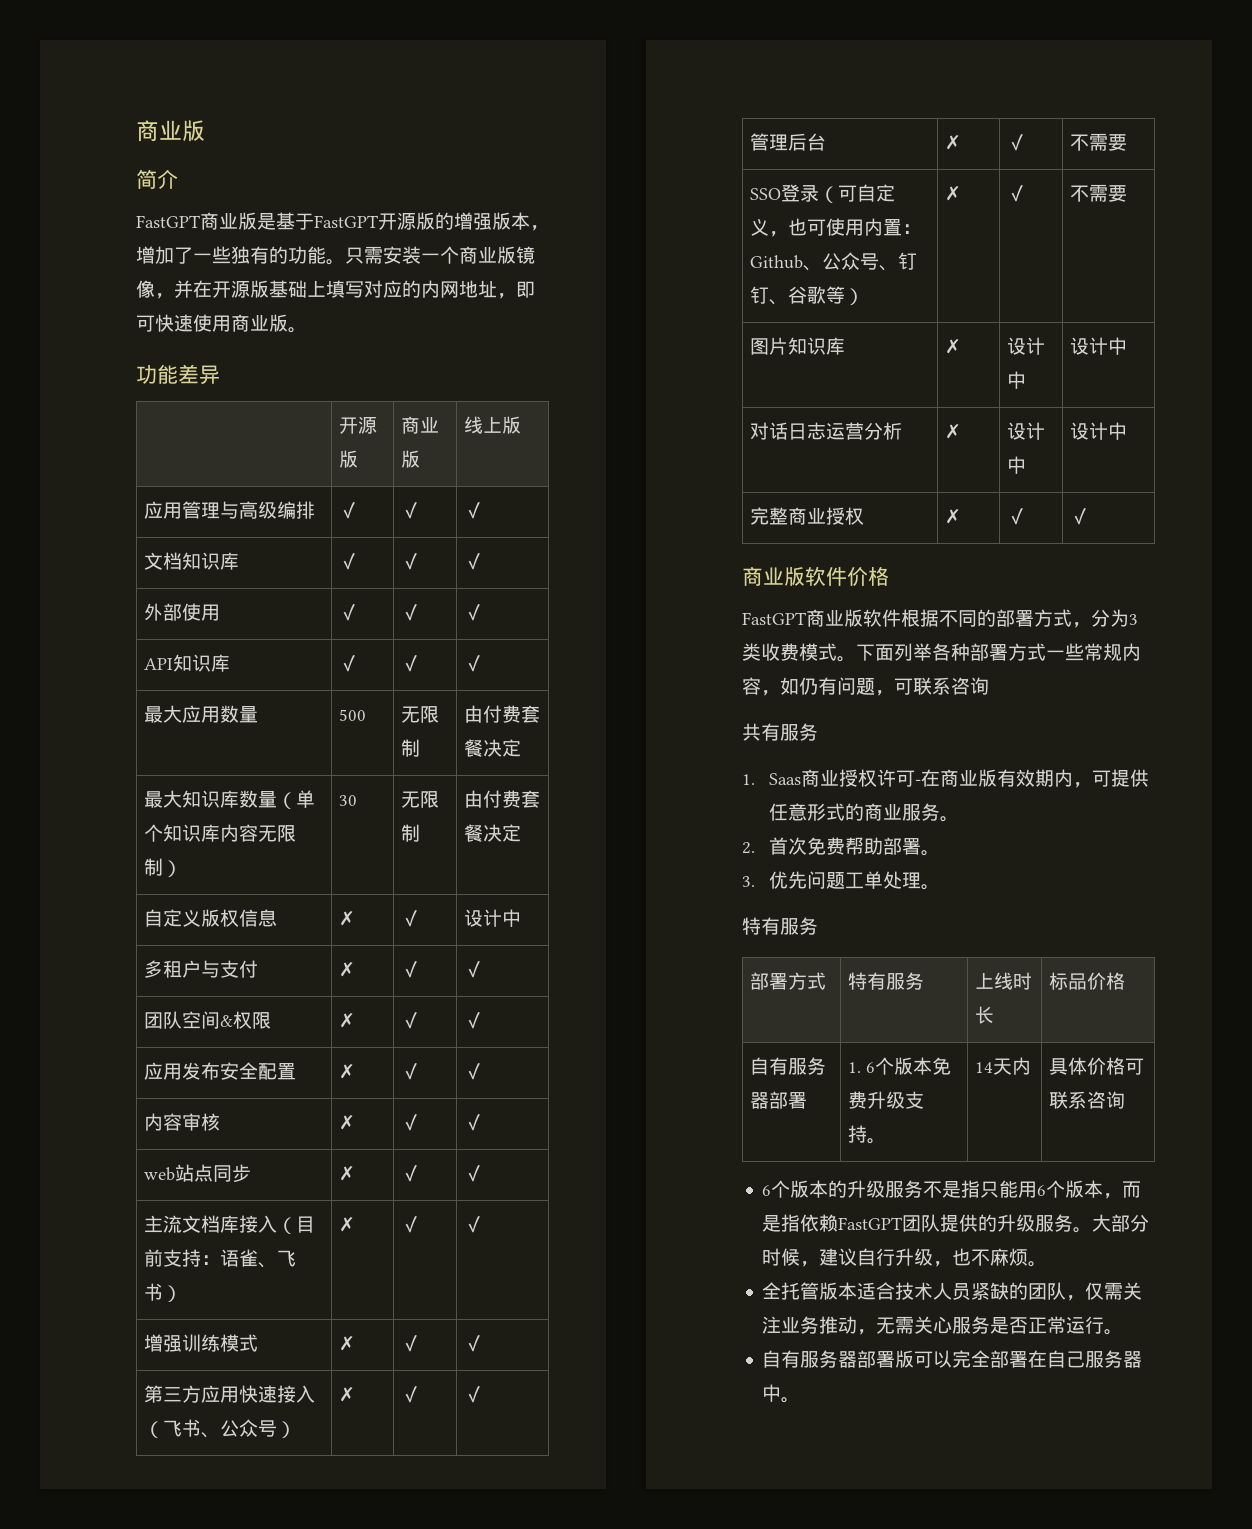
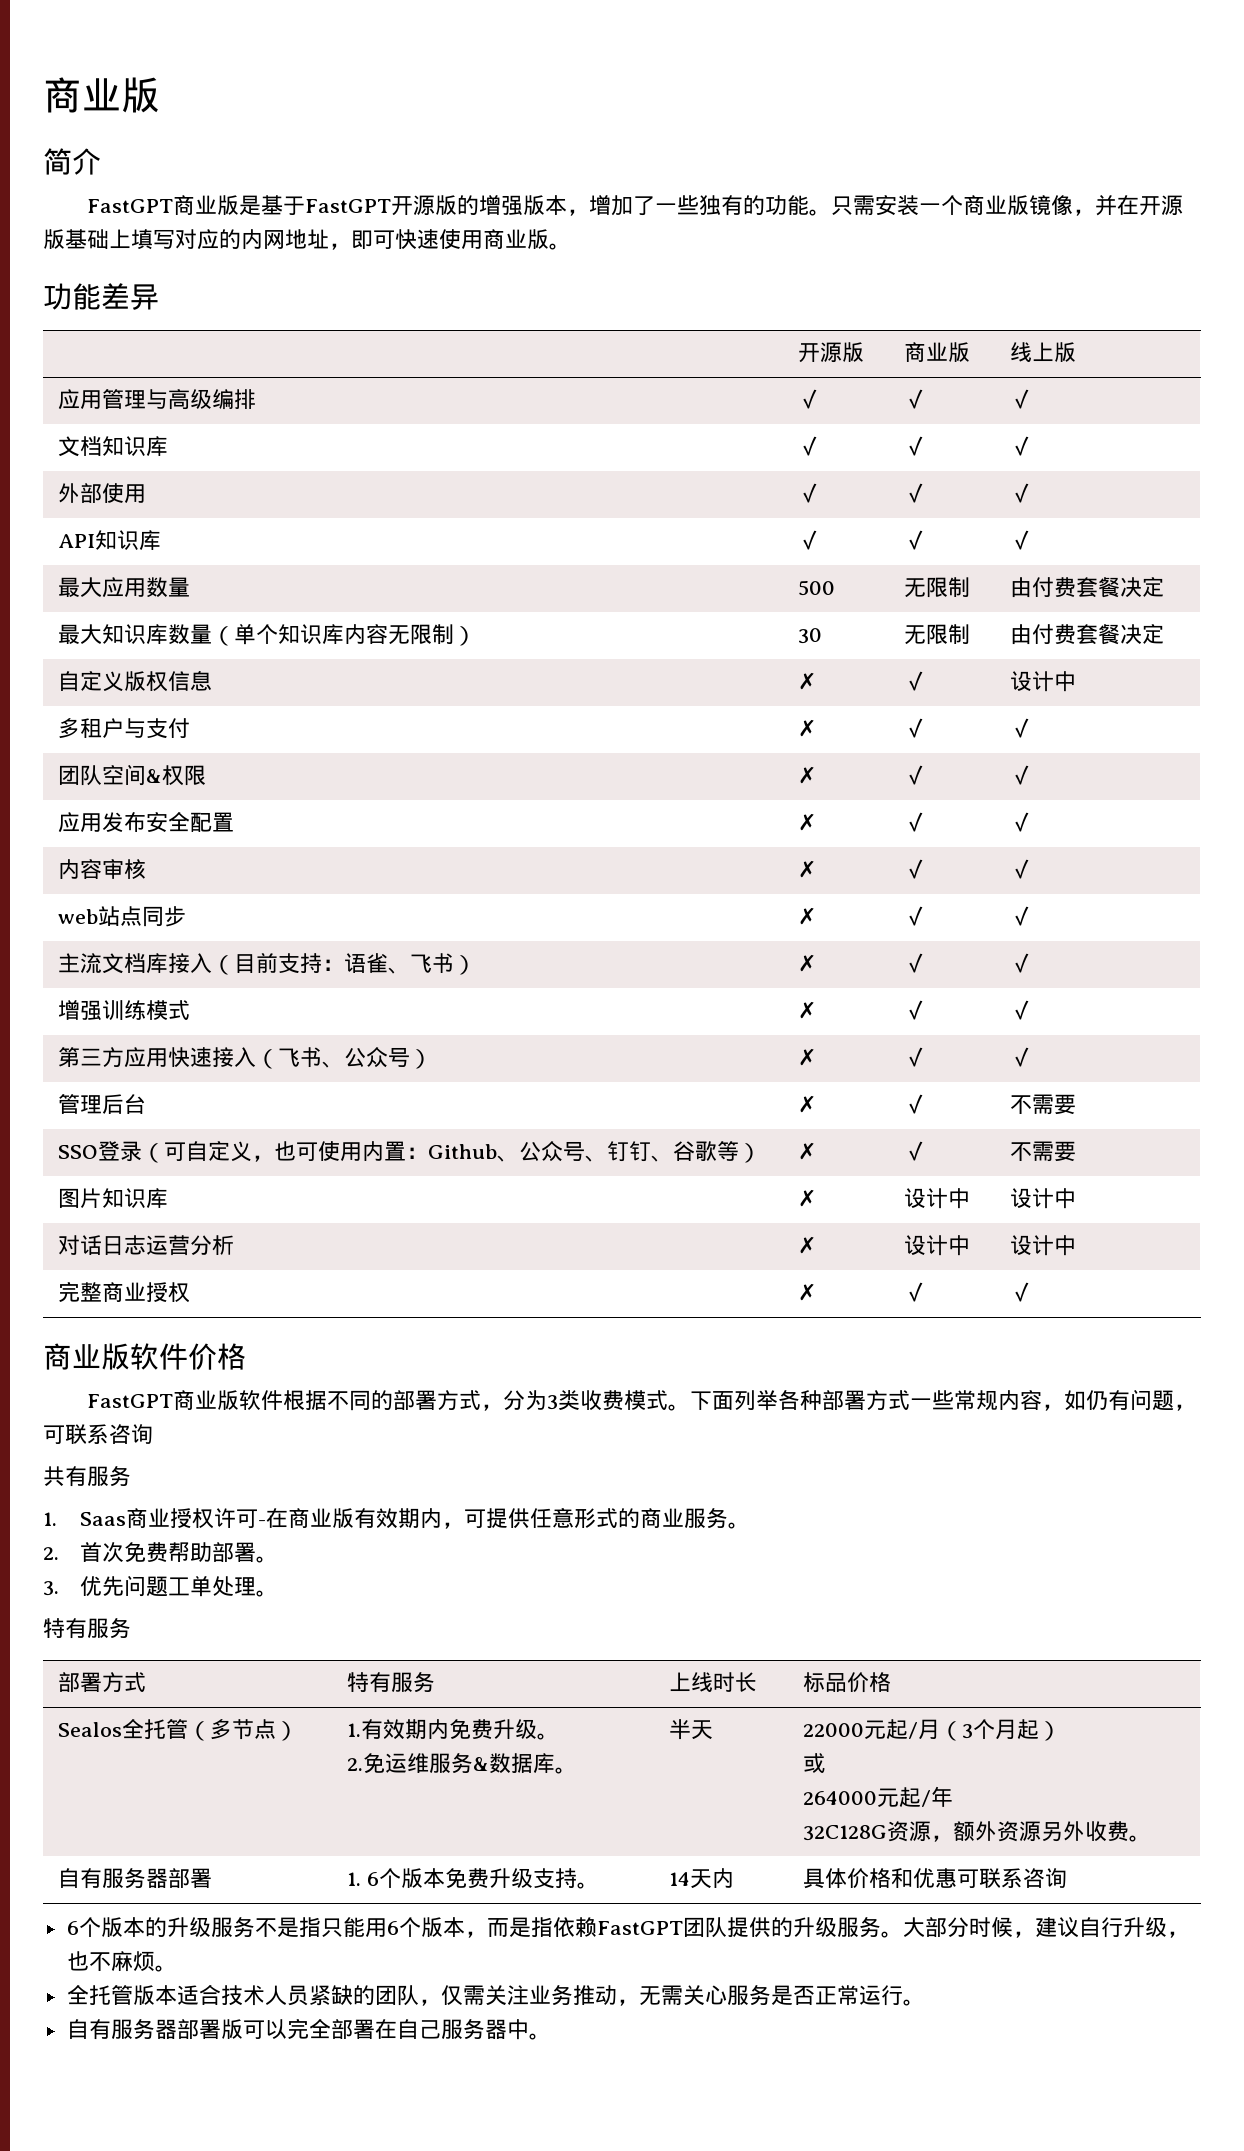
+ Sealos全托管（多节点） | 1.有效期内免费升级。
+ 2.免运维服务&数据库。 | 半天 | 22000元起/月（3个月起）
+ 或
+ 264000元起/年
+ 32C128G资源，额外资源另外收费。
- 自有服务器部署 | 1. 6个版本免费升级支持。 | 14天内 | 具体价格可联系咨询
+ 自有服务器部署 | 1. 6个版本免费升级支持。 | 14天内 | 具体价格和优惠可联系咨询

